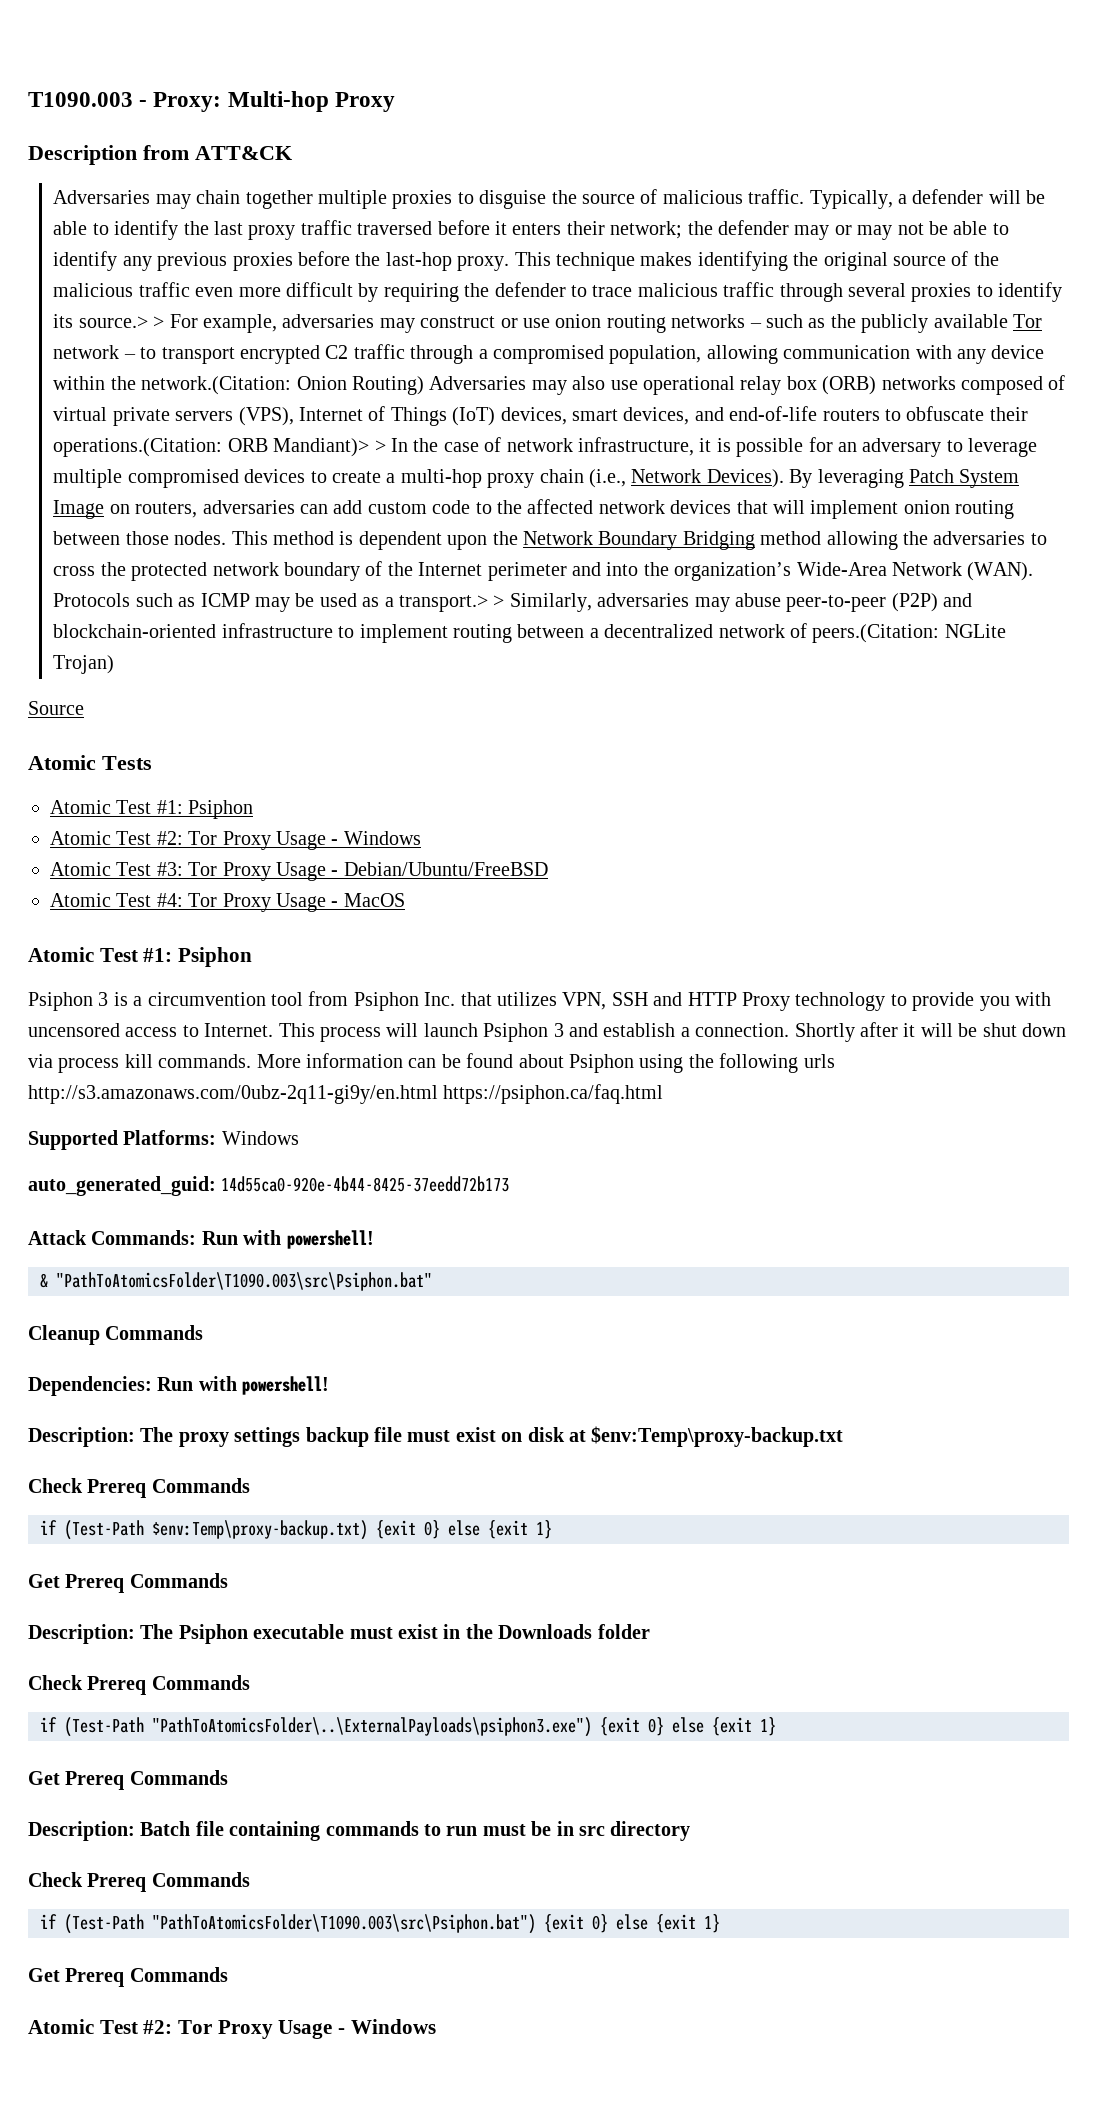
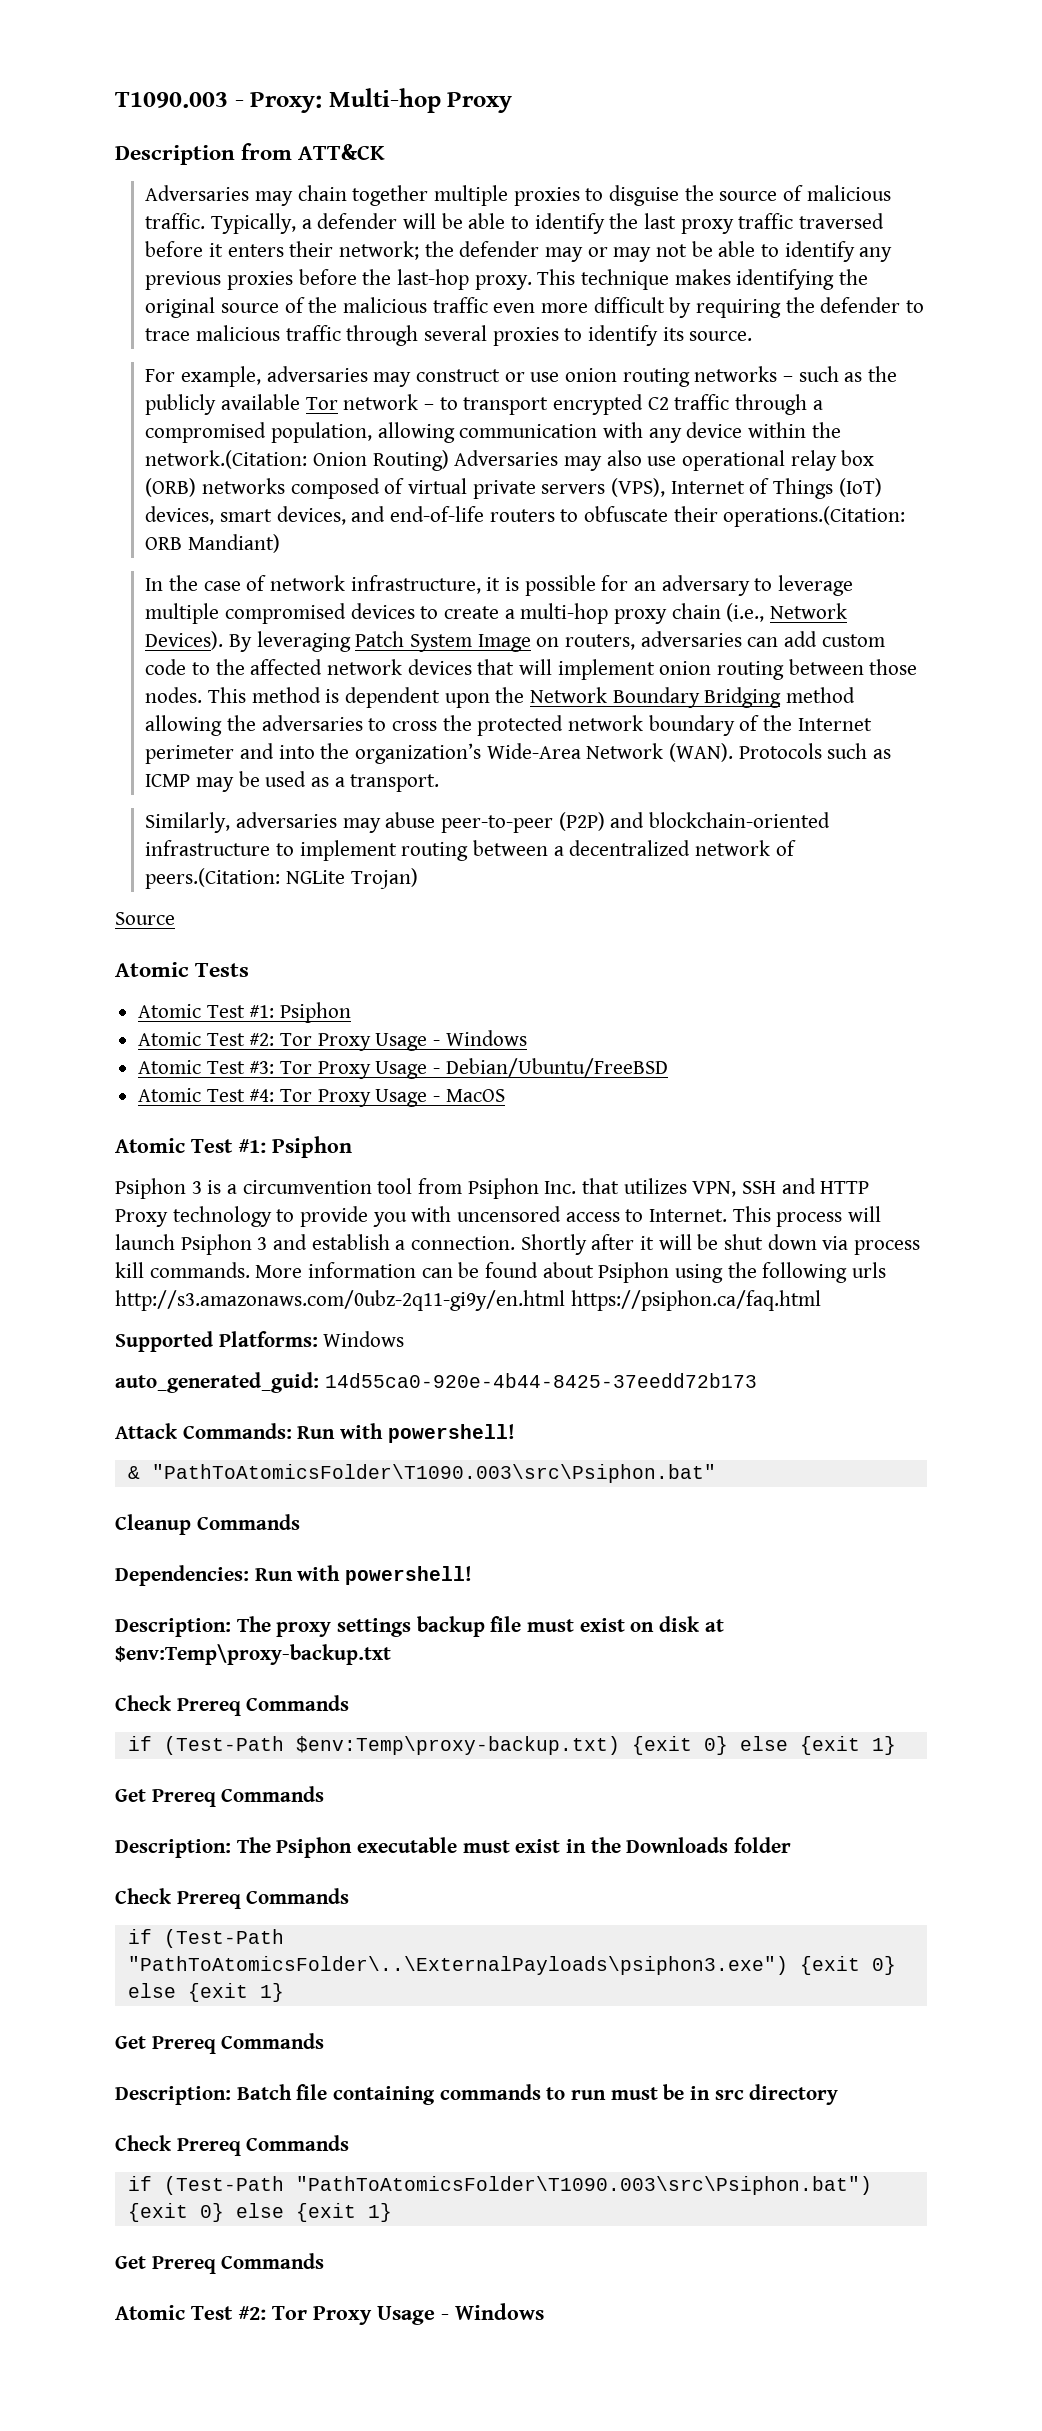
- This technique makes identifying the original source of the malicious traffic even more difficult by requiring the defender to trace malicious traffic through several proxies to identify its source.> > For example, adversaries may construct or use onion routing networks – such as the publicly available Tor network – to transport encrypted C2 traffic through a compromised population, allowing communication with any device within the network.(Citation:
+ This technique makes identifying the original source of the malicious traffic even more difficult by requiring the defender to trace malicious traffic through several proxies to identify its source.
+ For example, adversaries may construct or use onion routing networks – such as the publicly available Tor network – to transport encrypted C2 traffic through a compromised population, allowing communication with any device within the network.(Citation:
- ORB Mandiant)> > In the case of network infrastructure, it is possible for an adversary to leverage multiple compromised devices to create a multi-hop proxy chain (i.e., Network Devices).
+ ORB Mandiant)
+ In the case of network infrastructure, it is possible for an adversary to leverage multiple compromised devices to create a multi-hop proxy chain (i.e., Network Devices).
- Protocols such as ICMP may be used as a transport.> > Similarly, adversaries may abuse peer-to-peer (P2P) and blockchain-oriented infrastructure to implement routing between a decentralized network of peers.(Citation: NGLite Trojan)
+ Protocols such as ICMP may be used as a transport.
+ Similarly, adversaries may abuse peer-to-peer (P2P) and blockchain-oriented infrastructure to implement routing between a decentralized network of peers.(Citation: NGLite Trojan)

